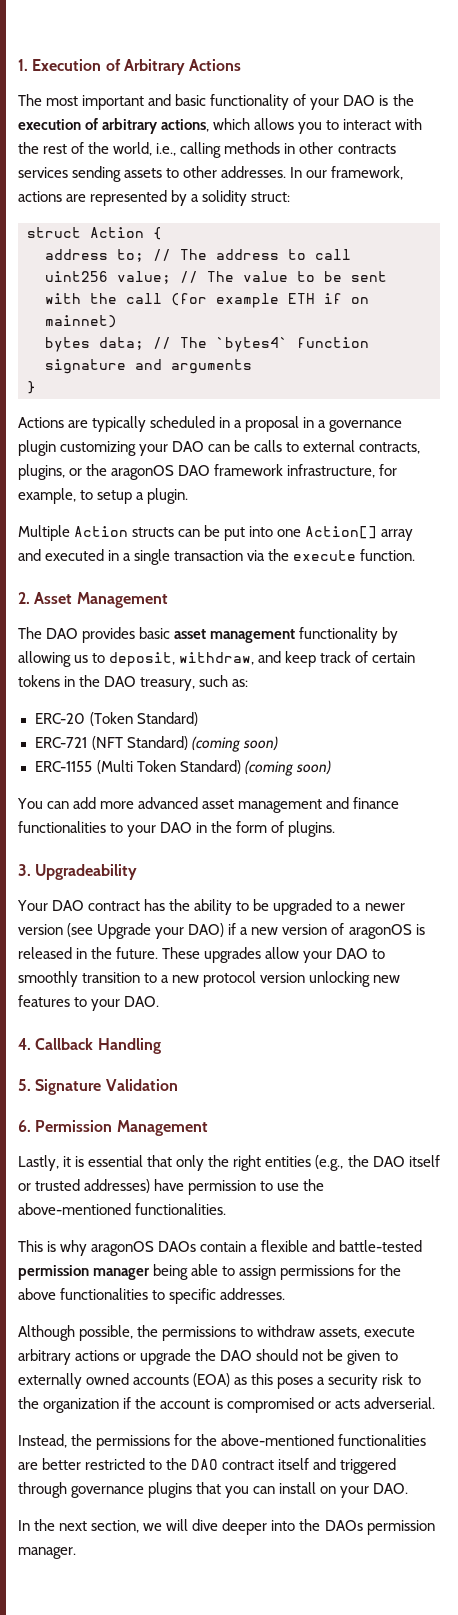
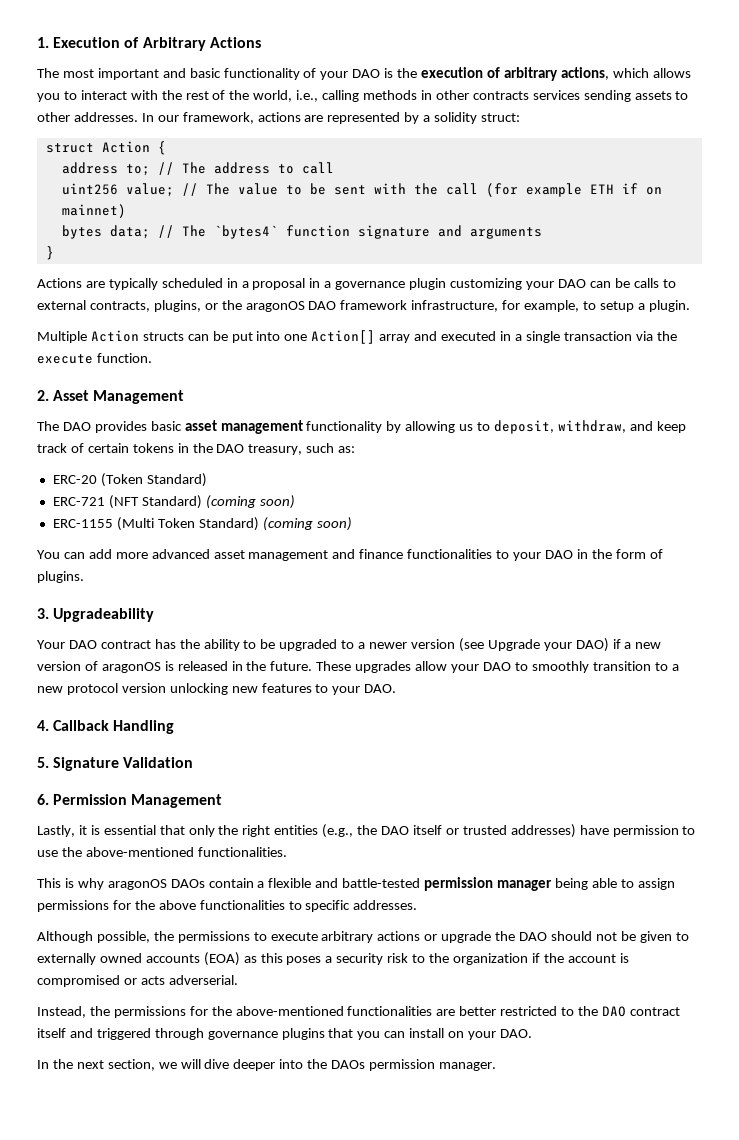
- Although possible, the permissions to withdraw assets, execute arbitrary actions or upgrade the DAO should not be given to externally owned accounts (EOA) as this poses a security risk to the organization if the account is compromised or acts adverserial.
+ Although possible, the permissions to execute arbitrary actions or upgrade the DAO should not be given to externally owned accounts (EOA) as this poses a security risk to the organization if the account is compromised or acts adverserial.

